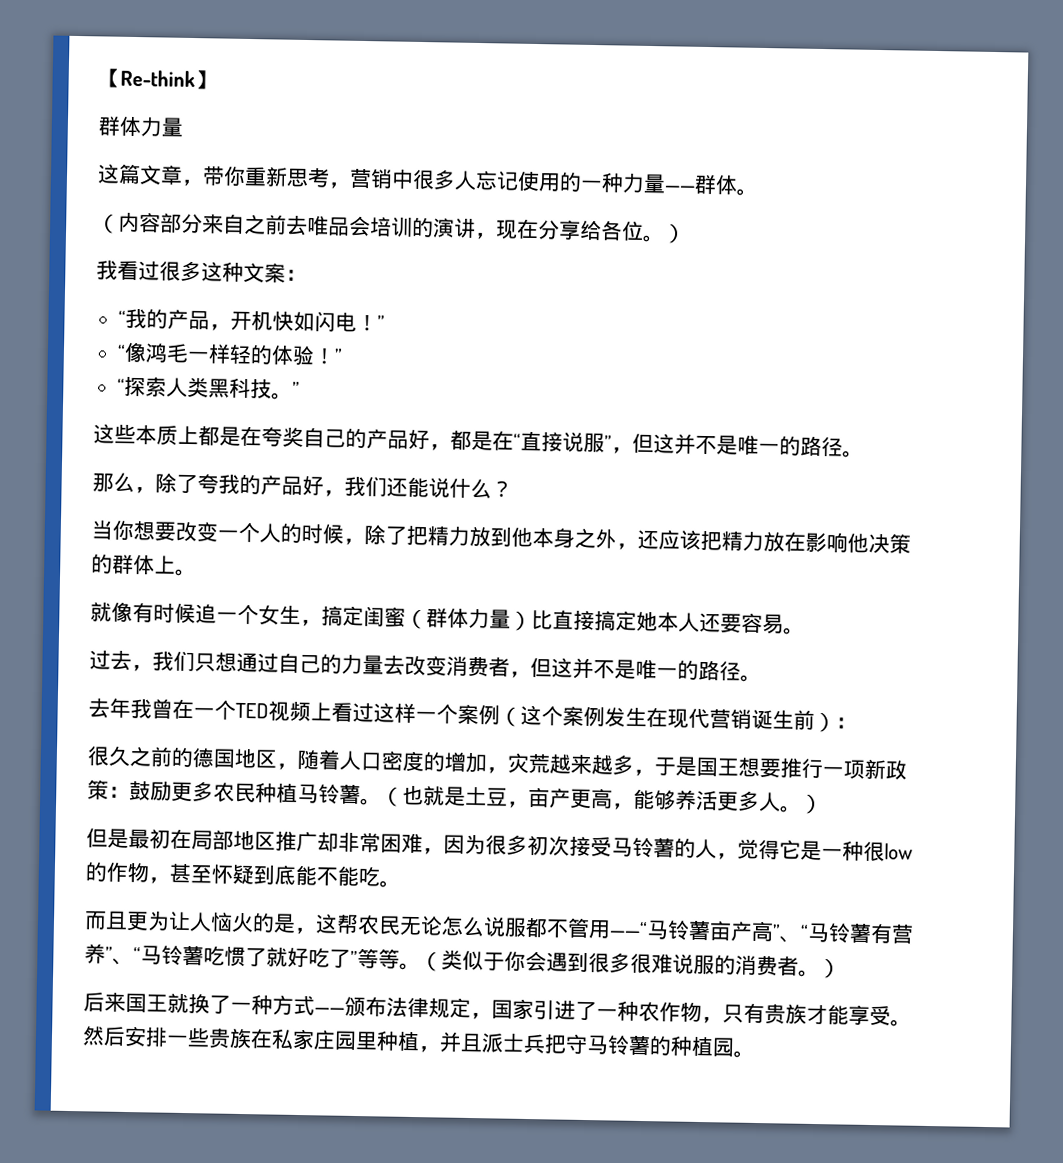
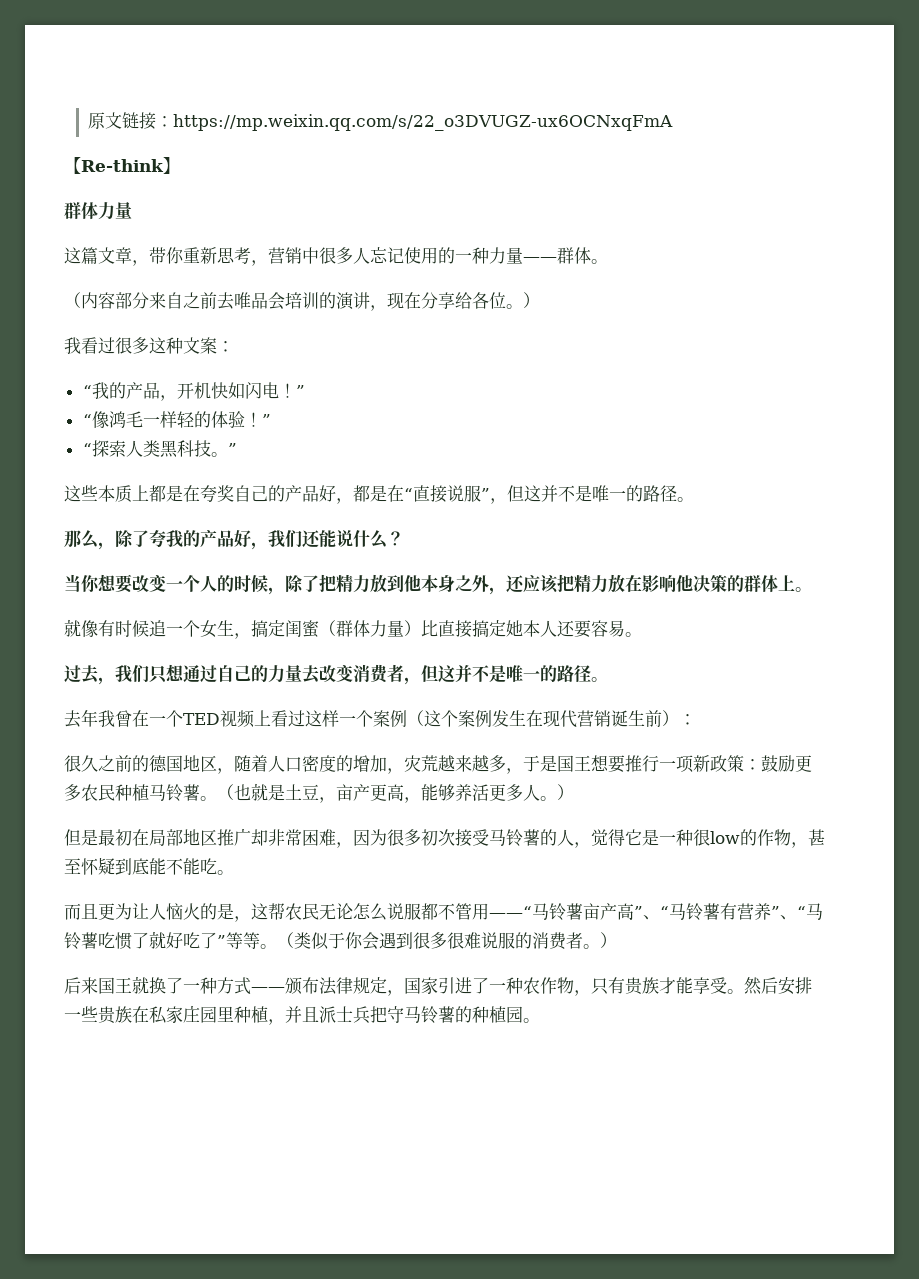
+ 原文链接：https://mp.weixin.qq.com/s/22_o3DVUGZ-ux6OCNxqFmA

